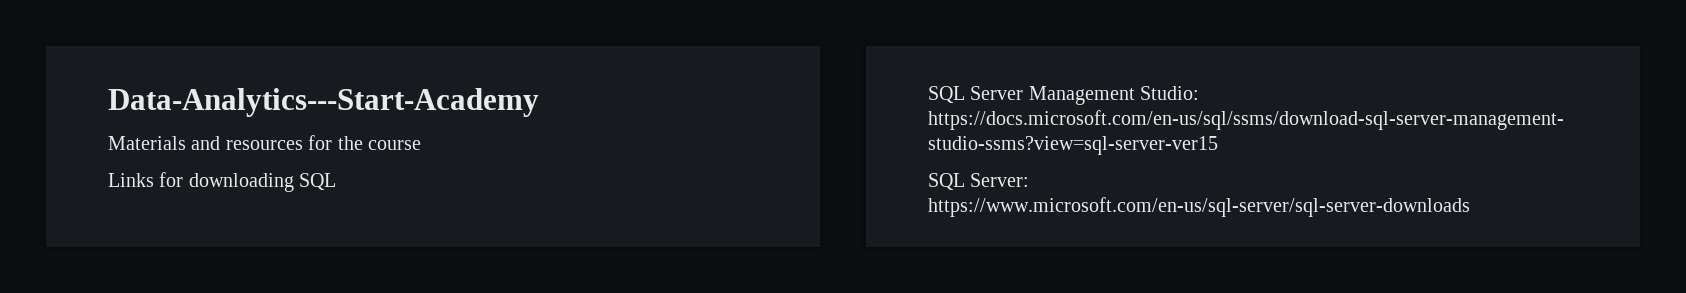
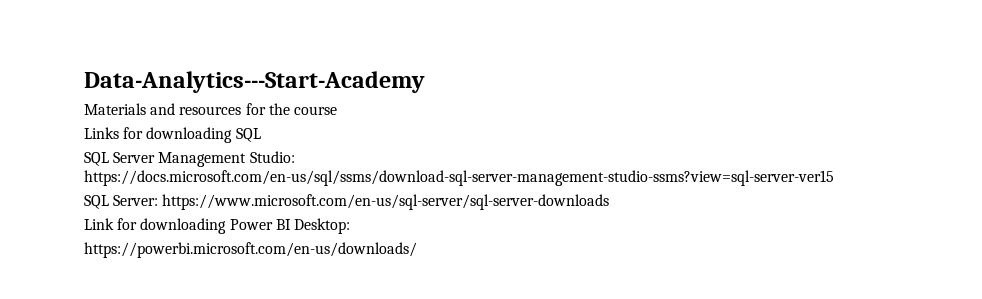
+ Link for downloading Power BI Desktop:
+ https://powerbi.microsoft.com/en-us/downloads/

